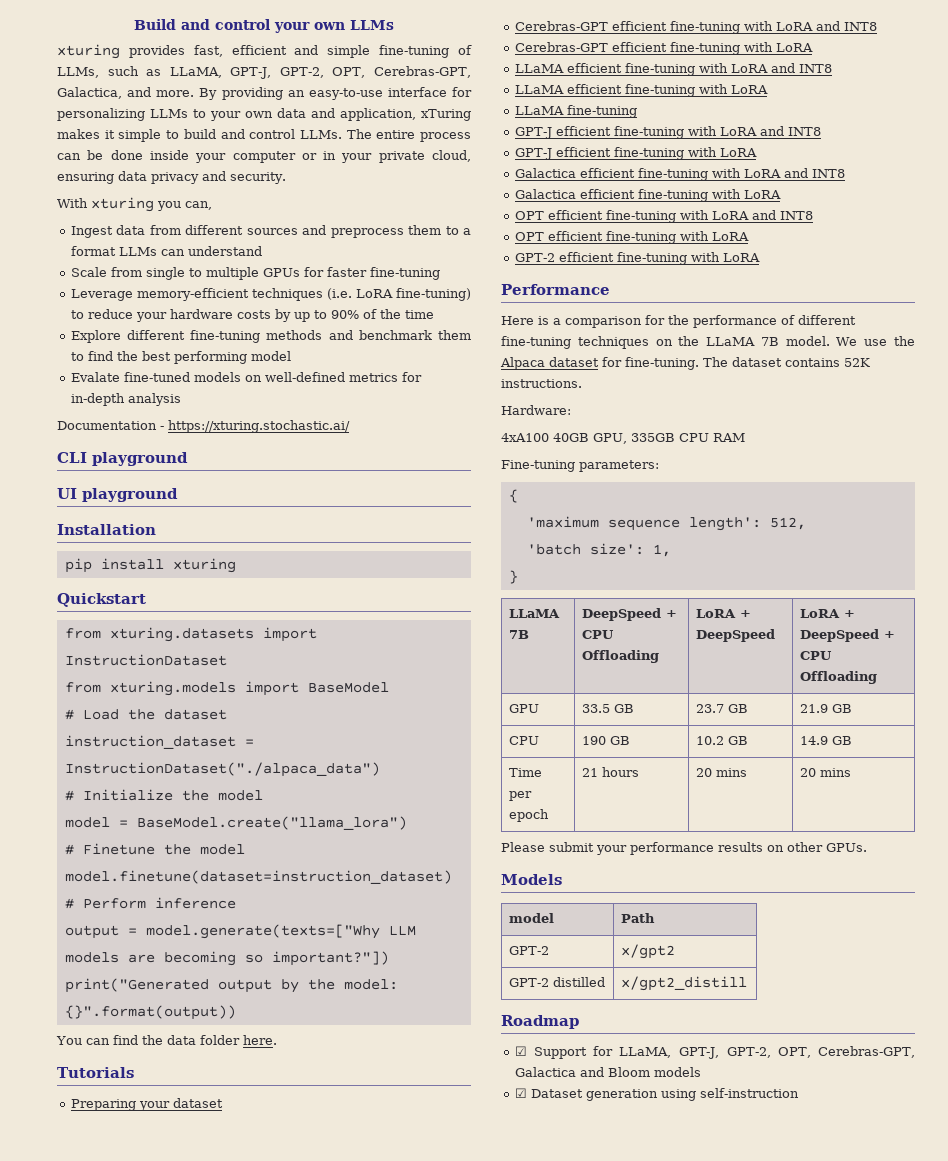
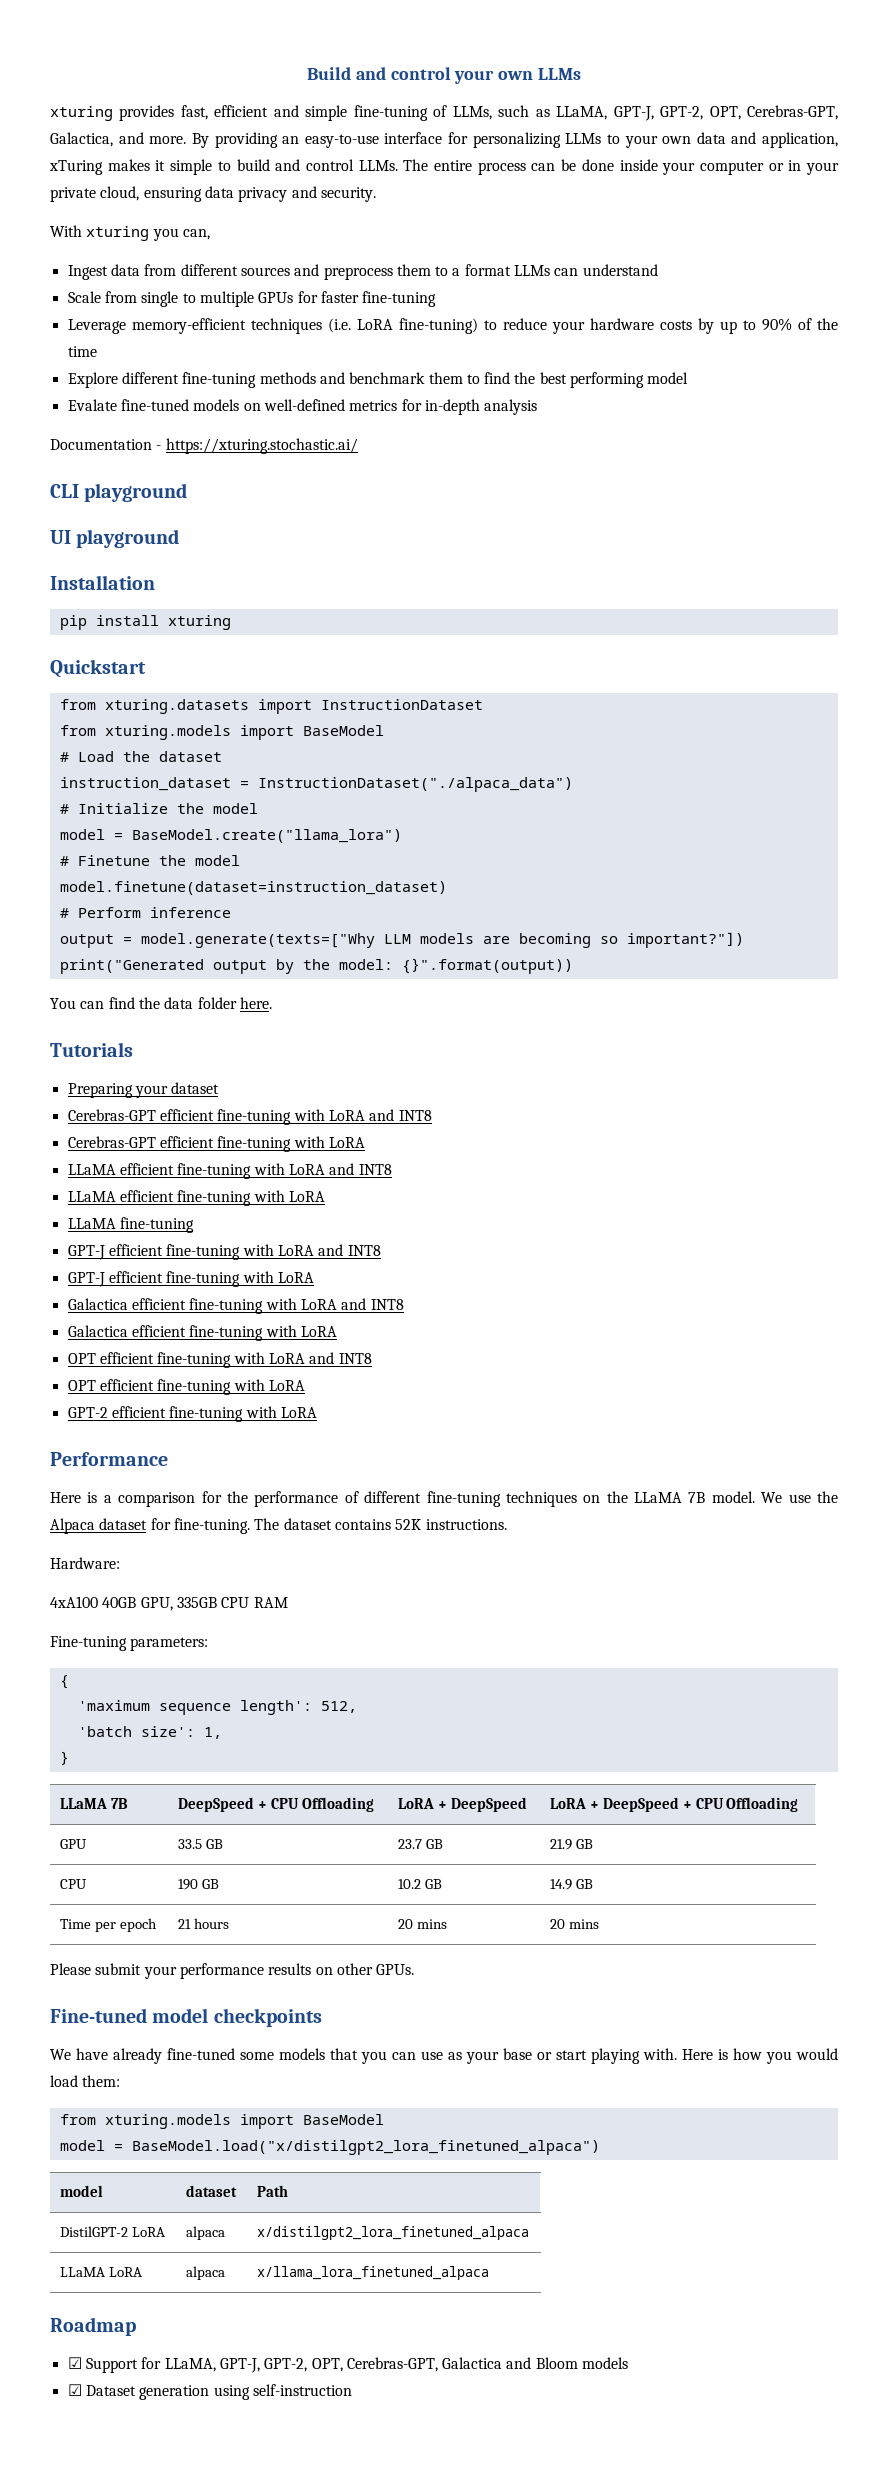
- Models
- model | Path
+ Fine-tuned model checkpoints
+ We have already fine-tuned some models that you can use as your base or start playing with. Here is how you would load them:
+ from xturing.models import BaseModel
+ model = BaseModel.load("x/distilgpt2_lora_finetuned_alpaca")
+ model | dataset | Path
- GPT-2 | x/gpt2
- GPT-2 distilled | x/gpt2_distill
+ DistilGPT-2 LoRA | alpaca | x/distilgpt2_lora_finetuned_alpaca
+ LLaMA LoRA | alpaca | x/llama_lora_finetuned_alpaca

